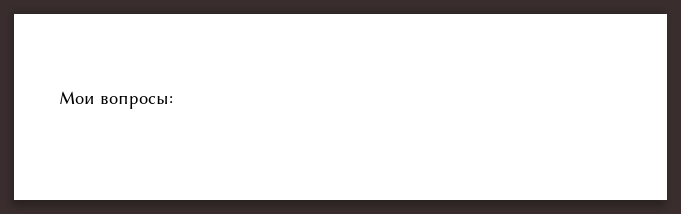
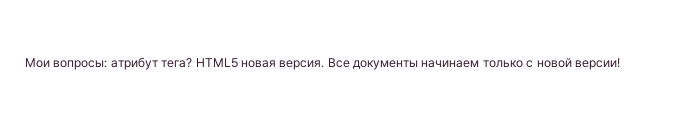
- Мои вопросы:
+ Мои вопросы: атрибут тега? HTML5 новая версия. Все документы начинаем только с новой версии!

